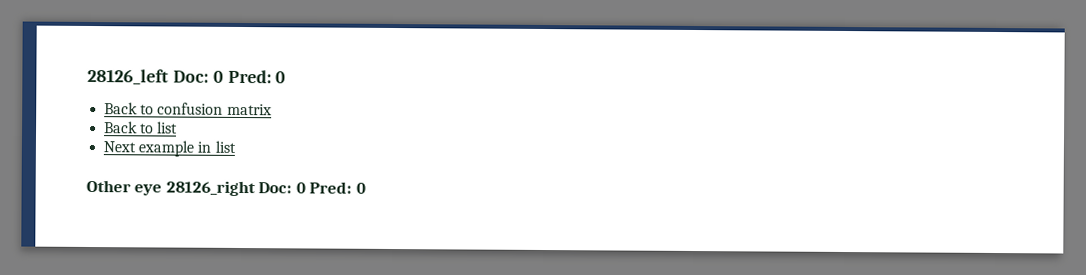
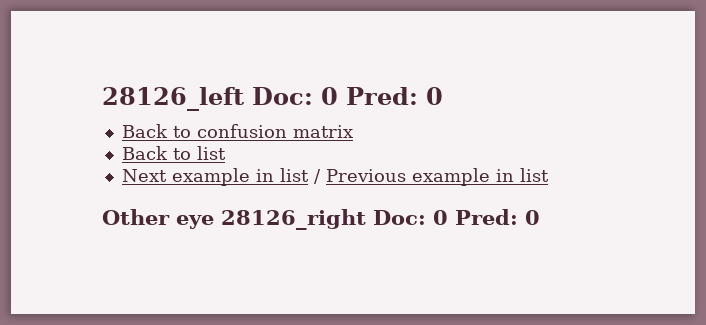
- Next example in list
+ Next example in list / Previous example in list

